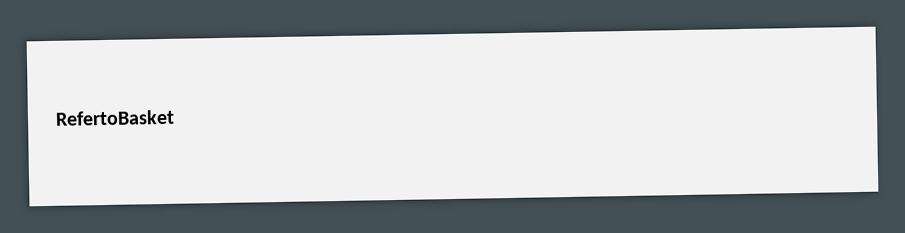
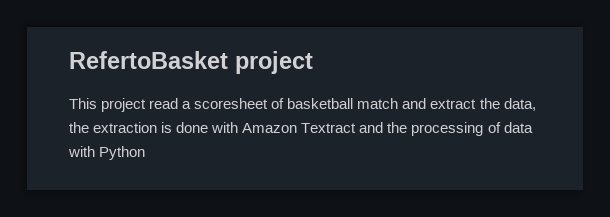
- RefertoBasket
+ RefertoBasket project
+ This project read a scoresheet of basketball match and extract the data, the extraction is done with Amazon Textract and the processing of data with Python

